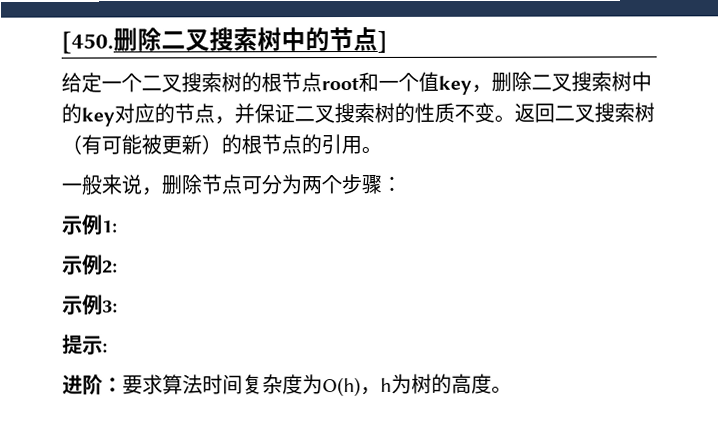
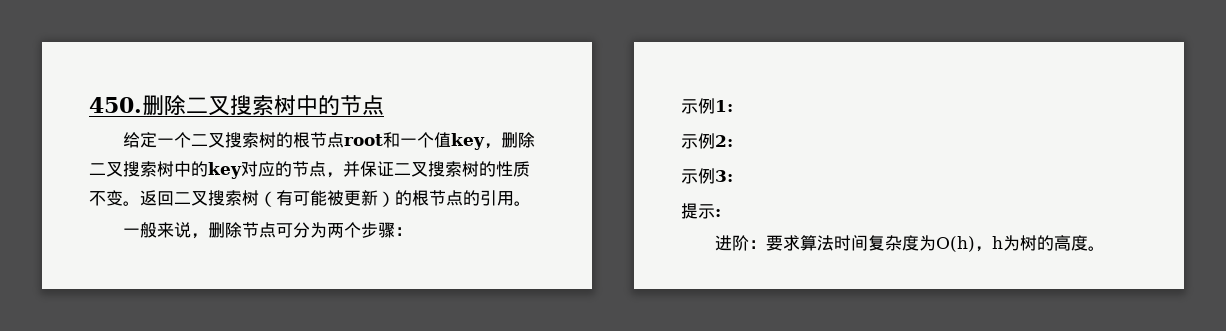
- [450.删除二叉搜索树中的节点]
+ 450.删除二叉搜索树中的节点

